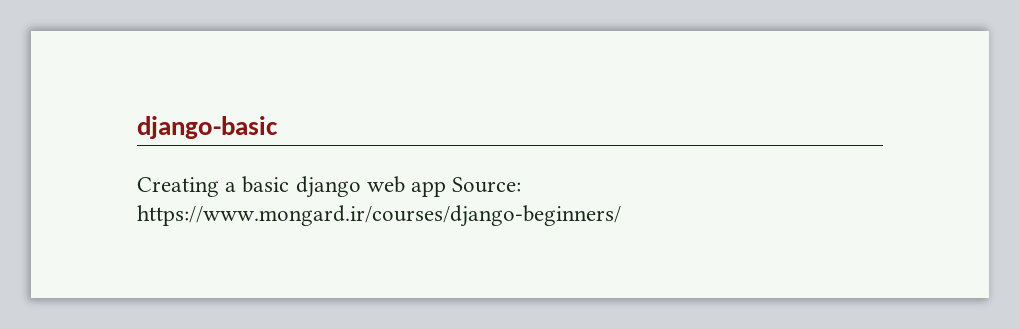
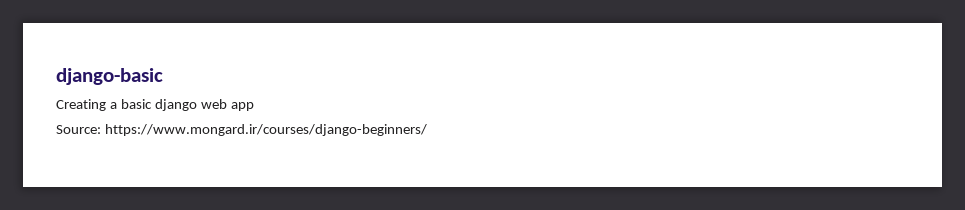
- Creating a basic django web app Source: https://www.mongard.ir/courses/django-beginners/
+ Creating a basic django web app
+ Source: https://www.mongard.ir/courses/django-beginners/

